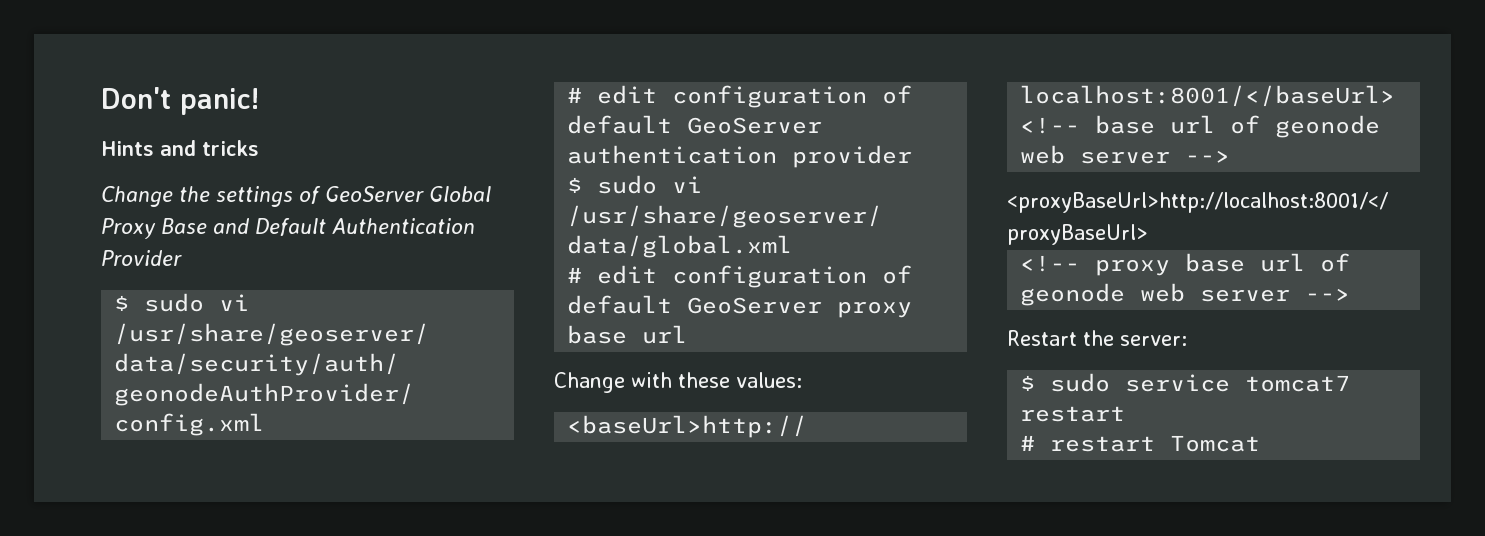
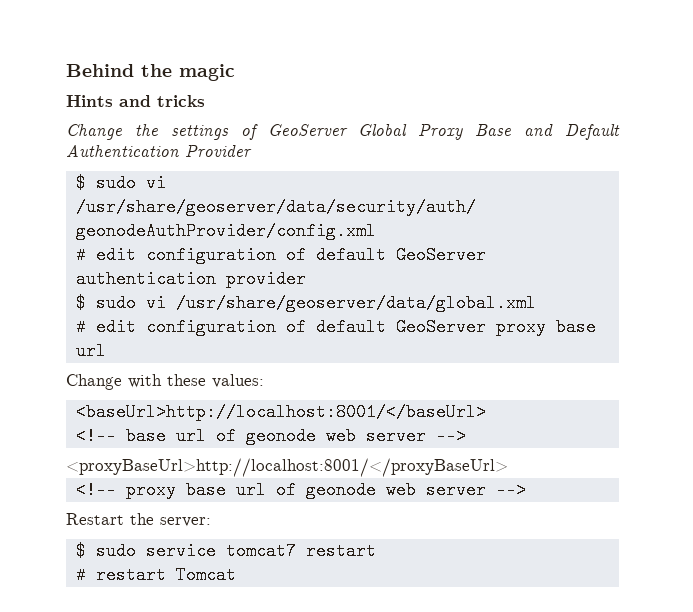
- Don't panic!
+ Behind the magic

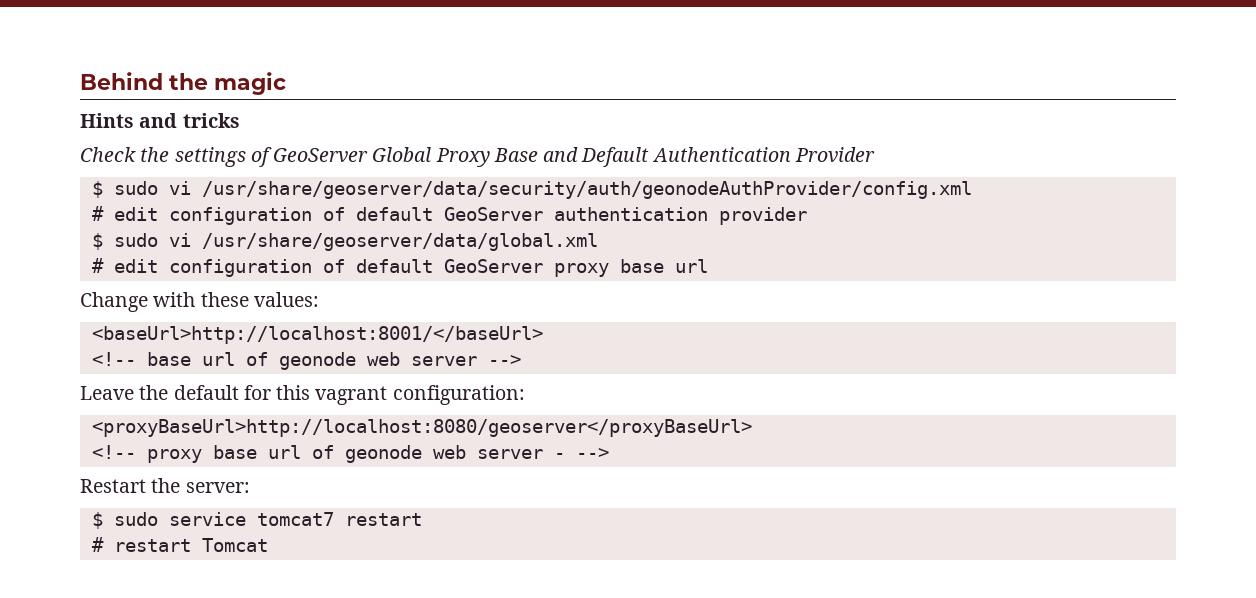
- Change the settings of GeoServer Global Proxy Base and Default Authentication Provider
+ Check the settings of GeoServer Global Proxy Base and Default Authentication Provider
- <proxyBaseUrl>http://localhost:8001/</proxyBaseUrl>
+ Leave the default for this vagrant configuration:
+ <proxyBaseUrl>http://localhost:8080/geoserver</proxyBaseUrl>
- <!-- proxy base url of geonode web server -->
+ <!-- proxy base url of geonode web server - -->

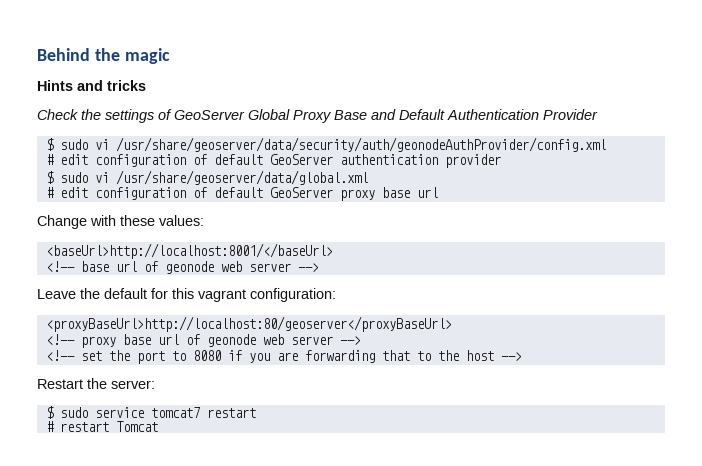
- <proxyBaseUrl>http://localhost:8080/geoserver</proxyBaseUrl>
+ <proxyBaseUrl>http://localhost:80/geoserver</proxyBaseUrl>
- <!-- proxy base url of geonode web server - -->
+ <!-- proxy base url of geonode web server -->
+ <!-- set the port to 8080 if you are forwarding that to the host -->

